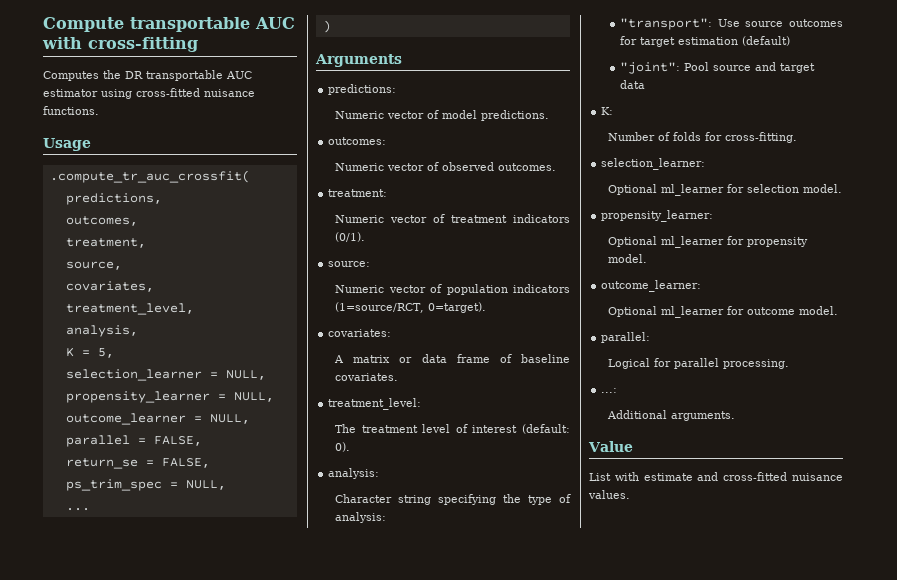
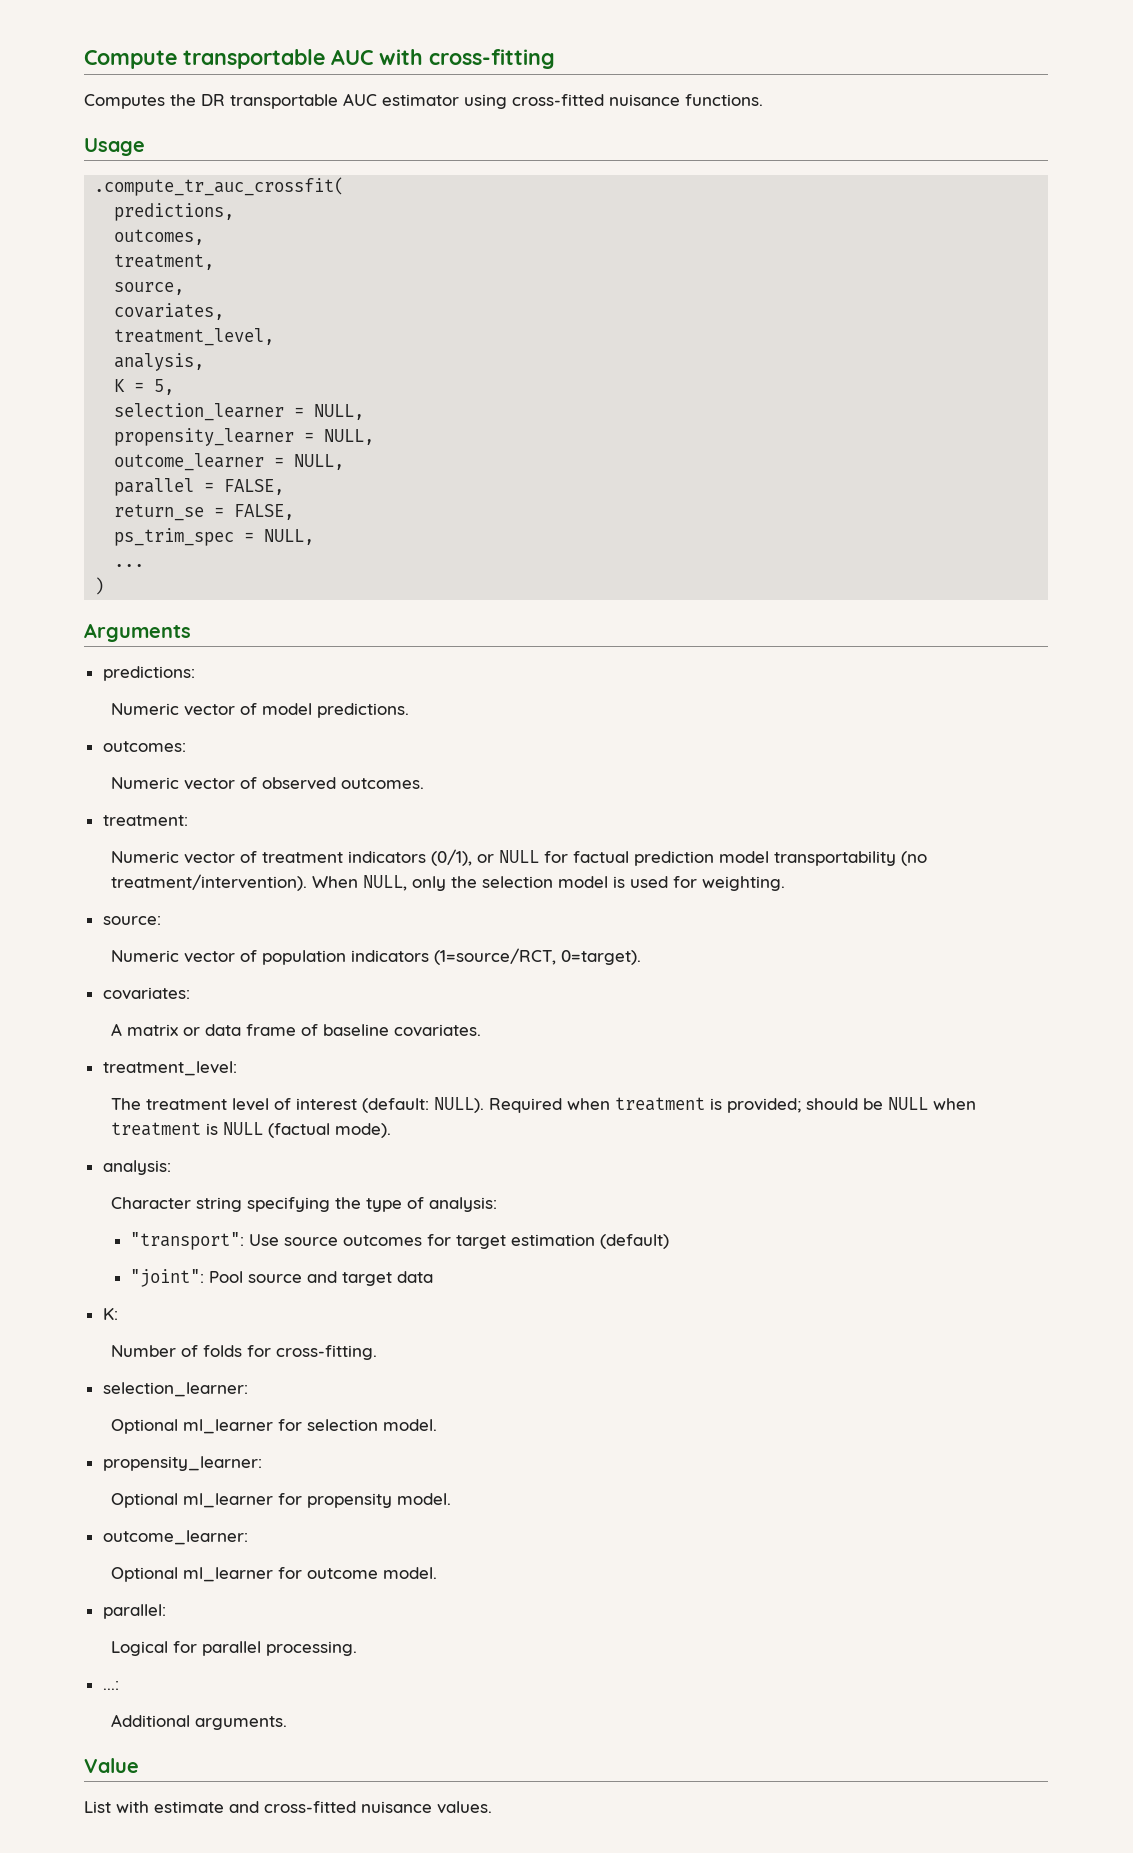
- Numeric vector of treatment indicators (0/1).
+ Numeric vector of treatment indicators (0/1), or NULL for factual prediction model transportability (no treatment/intervention). When NULL, only the selection model is used for weighting.
- The treatment level of interest (default: 0).
+ The treatment level of interest (default: NULL). Required when treatment is provided; should be NULL when treatment is NULL (factual mode).

